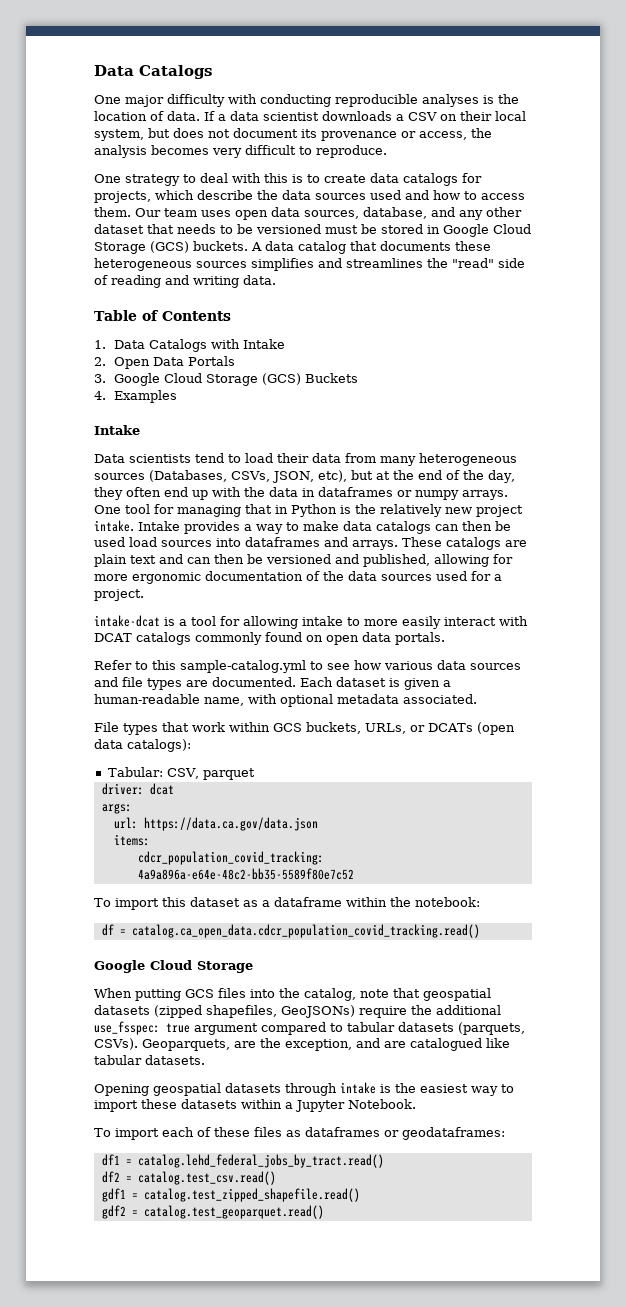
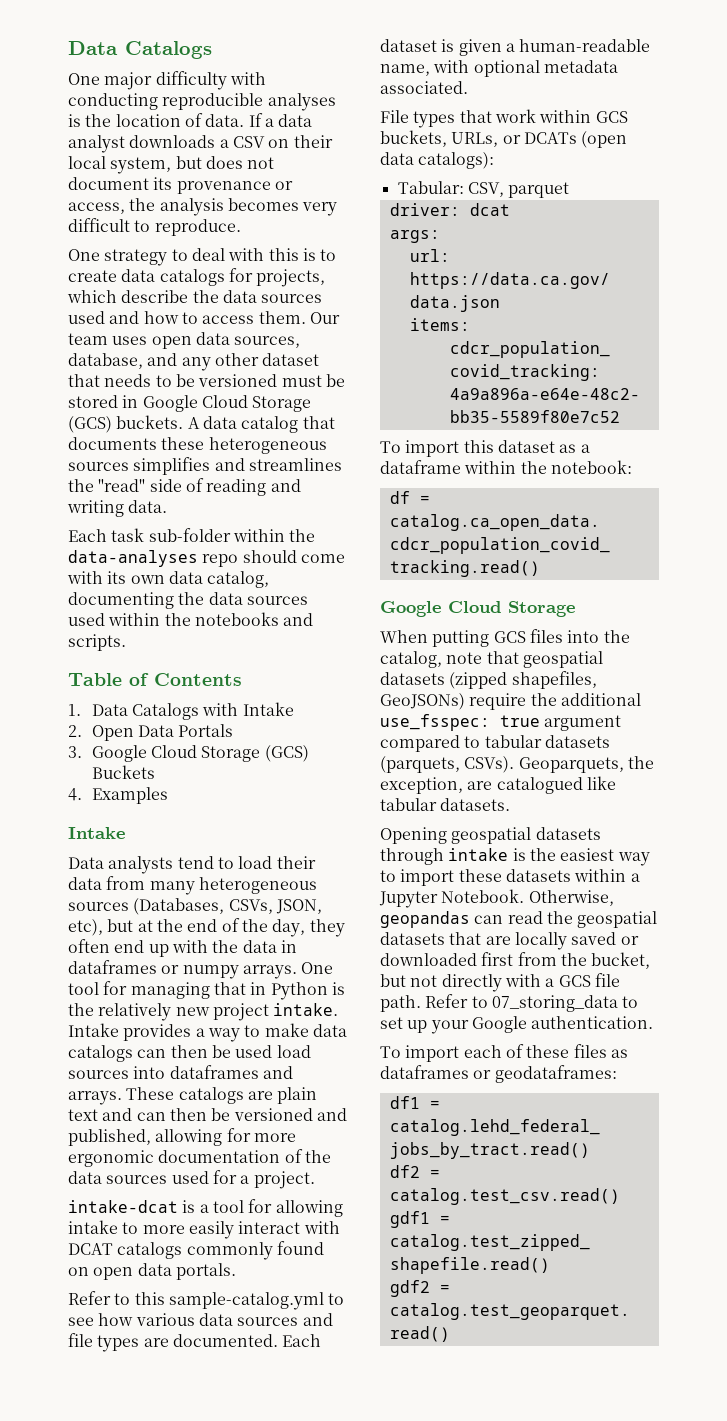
- If a data scientist downloads a CSV on their local system, but does not document its provenance or access, the analysis becomes very difficult to reproduce.
+ If a data analyst downloads a CSV on their local system, but does not document its provenance or access, the analysis becomes very difficult to reproduce.
+ Each task sub-folder within the data-analyses repo should come with its own data catalog, documenting the data sources used within the notebooks and scripts.
- Data scientists tend to load their data from many heterogeneous sources (Databases, CSVs, JSON, etc), but at the end of the day, they often end up with the data in dataframes or numpy arrays.
+ Data analysts tend to load their data from many heterogeneous sources (Databases, CSVs, JSON, etc), but at the end of the day, they often end up with the data in dataframes or numpy arrays.
- Geoparquets, are the exception, and are catalogued like tabular datasets.
+ Geoparquets, the exception, are catalogued like tabular datasets.
+ Otherwise, geopandas can read the geospatial datasets that are locally saved or downloaded first from the bucket, but not directly with a GCS file path. Refer to 07_storing_data to set up your Google authentication.

